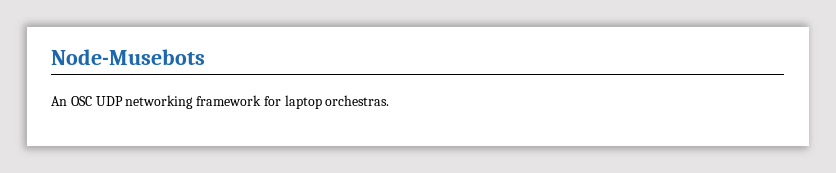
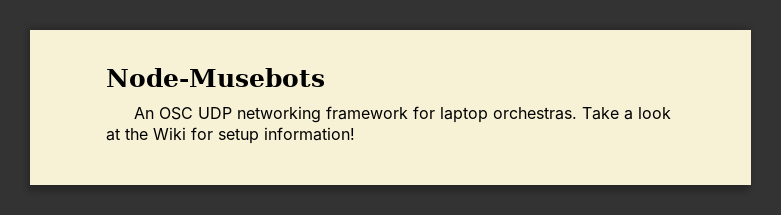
+ Take a look at the Wiki for setup information!

